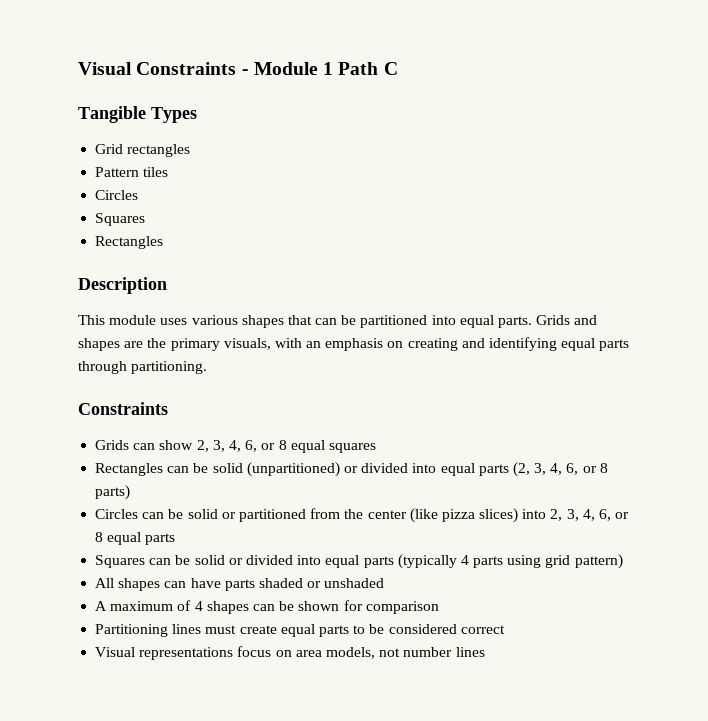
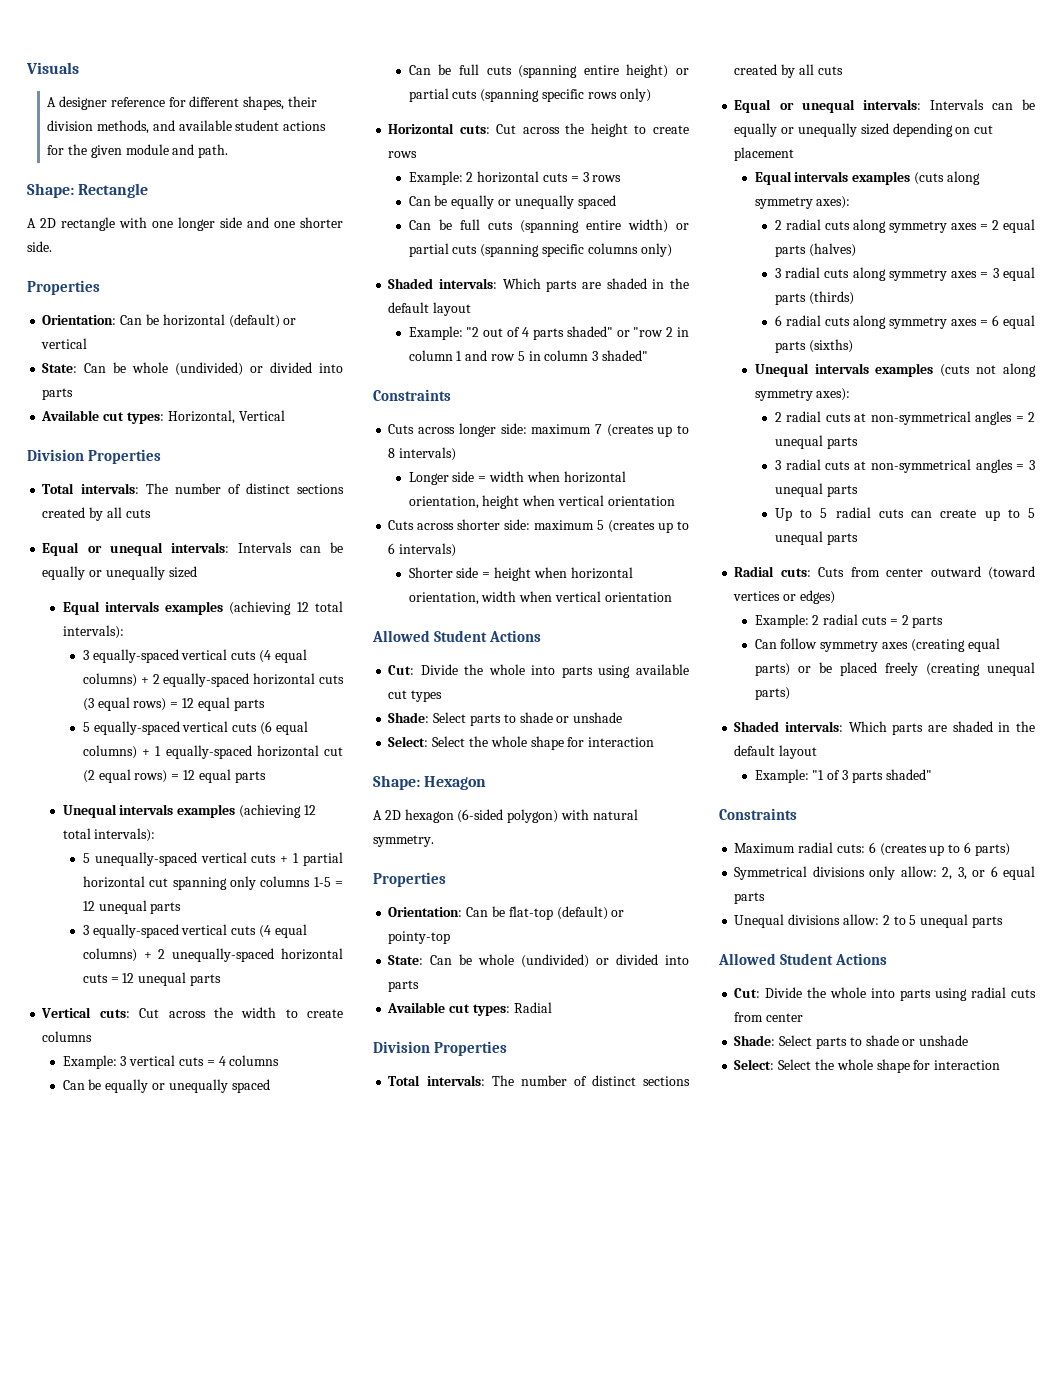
- Visual Constraints - Module 1 Path C
- Tangible Types
- Grid rectangles
- Pattern tiles
- Circles
- Squares
- Rectangles
- Description
- This module uses various shapes that can be partitioned into equal parts. Grids and shapes are the primary visuals, with an emphasis on creating and identifying equal parts through partitioning.
+ Visuals
+ A designer reference for different shapes, their division methods, and available student actions for the given module and path.
+ Shape: Rectangle
+ A 2D rectangle with one longer side and one shorter side.
+ Properties
+ Orientation: Can be horizontal (default) or vertical
+ State: Can be whole (undivided) or divided into parts
+ Available cut types: Horizontal, Vertical
+ Division Properties
+ Total intervals: The number of distinct sections created by all cuts
+ Equal or unequal intervals: Intervals can be equally or unequally sized
+ Equal intervals examples (achieving 12 total intervals):
+ 3 equally-spaced vertical cuts (4 equal columns) + 2 equally-spaced horizontal cuts (3 equal rows) = 12 equal parts
+ 5 equally-spaced vertical cuts (6 equal columns) + 1 equally-spaced horizontal cut (2 equal rows) = 12 equal parts
+ Unequal intervals examples (achieving 12 total intervals):
+ 5 unequally-spaced vertical cuts + 1 partial horizontal cut spanning only columns 1-5 = 12 unequal parts
+ 3 equally-spaced vertical cuts (4 equal columns) + 2 unequally-spaced horizontal cuts = 12 unequal parts
+ Vertical cuts: Cut across the width to create columns
+ Example: 3 vertical cuts = 4 columns
+ Can be equally or unequally spaced
+ Can be full cuts (spanning entire height) or partial cuts (spanning specific rows only)
+ Horizontal cuts: Cut across the height to create rows
+ Example: 2 horizontal cuts = 3 rows
+ Can be equally or unequally spaced
+ Can be full cuts (spanning entire width) or partial cuts (spanning specific columns only)
+ Shaded intervals: Which parts are shaded in the default layout
+ Example: "2 out of 4 parts shaded" or "row 2 in column 1 and row 5 in column 3 shaded"
  Constraints
- Grids can show 2, 3, 4, 6, or 8 equal squares
- Rectangles can be solid (unpartitioned) or divided into equal parts (2, 3, 4, 6, or 8 parts)
- Circles can be solid or partitioned from the center (like pizza slices) into 2, 3, 4, 6, or 8 equal parts
- Squares can be solid or divided into equal parts (typically 4 parts using grid pattern)
- All shapes can have parts shaded or unshaded
- A maximum of 4 shapes can be shown for comparison
- Partitioning lines must create equal parts to be considered correct
- Visual representations focus on area models, not number lines
+ Cuts across longer side: maximum 7 (creates up to 8 intervals)
+ Longer side = width when horizontal orientation, height when vertical orientation
+ Cuts across shorter side: maximum 5 (creates up to 6 intervals)
+ Shorter side = height when horizontal orientation, width when vertical orientation
+ Allowed Student Actions
+ Cut: Divide the whole into parts using available cut types
+ Shade: Select parts to shade or unshade
+ Select: Select the whole shape for interaction
+ Shape: Hexagon
+ A 2D hexagon (6-sided polygon) with natural symmetry.
+ Properties
+ Orientation: Can be flat-top (default) or pointy-top
+ State: Can be whole (undivided) or divided into parts
+ Available cut types: Radial
+ Division Properties
+ Total intervals: The number of distinct sections created by all cuts
+ Equal or unequal intervals: Intervals can be equally or unequally sized depending on cut placement
+ Equal intervals examples (cuts along symmetry axes):
+ 2 radial cuts along symmetry axes = 2 equal parts (halves)
+ 3 radial cuts along symmetry axes = 3 equal parts (thirds)
+ 6 radial cuts along symmetry axes = 6 equal parts (sixths)
+ Unequal intervals examples (cuts not along symmetry axes):
+ 2 radial cuts at non-symmetrical angles = 2 unequal parts
+ 3 radial cuts at non-symmetrical angles = 3 unequal parts
+ Up to 5 radial cuts can create up to 5 unequal parts
+ Radial cuts: Cuts from center outward (toward vertices or edges)
+ Example: 2 radial cuts = 2 parts
+ Can follow symmetry axes (creating equal parts) or be placed freely (creating unequal parts)
+ Shaded intervals: Which parts are shaded in the default layout
+ Example: "1 of 3 parts shaded"
+ Constraints
+ Maximum radial cuts: 6 (creates up to 6 parts)
+ Symmetrical divisions only allow: 2, 3, or 6 equal parts
+ Unequal divisions allow: 2 to 5 unequal parts
+ Allowed Student Actions
+ Cut: Divide the whole into parts using radial cuts from center
+ Shade: Select parts to shade or unshade
+ Select: Select the whole shape for interaction

